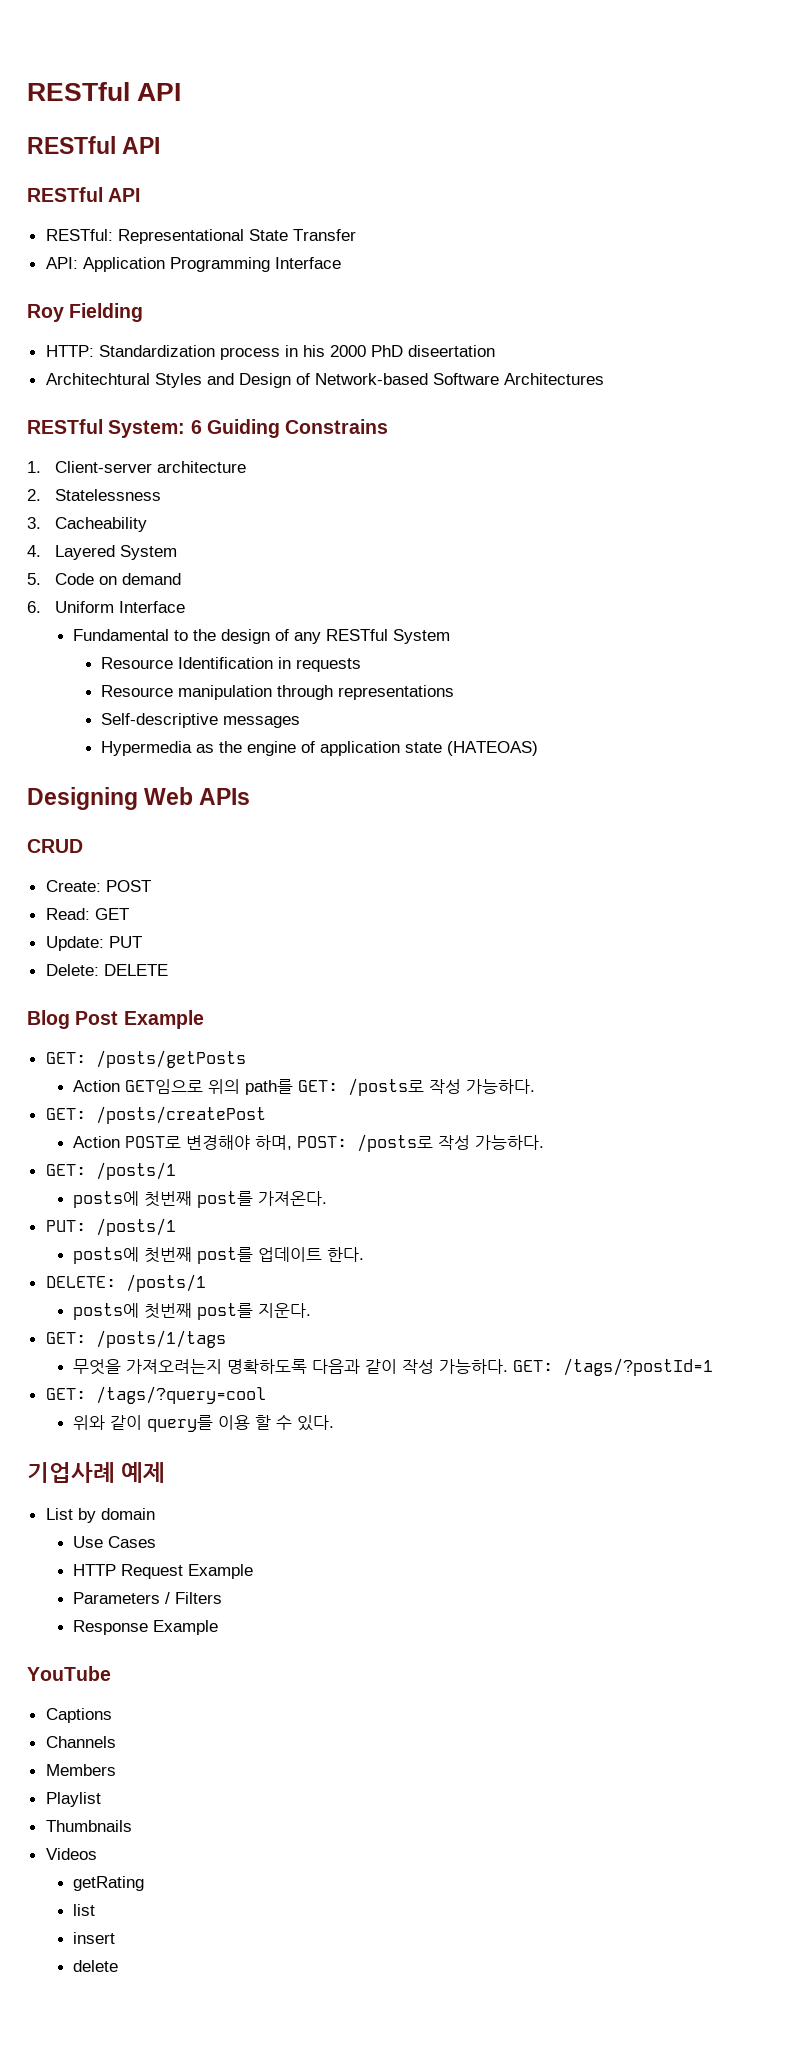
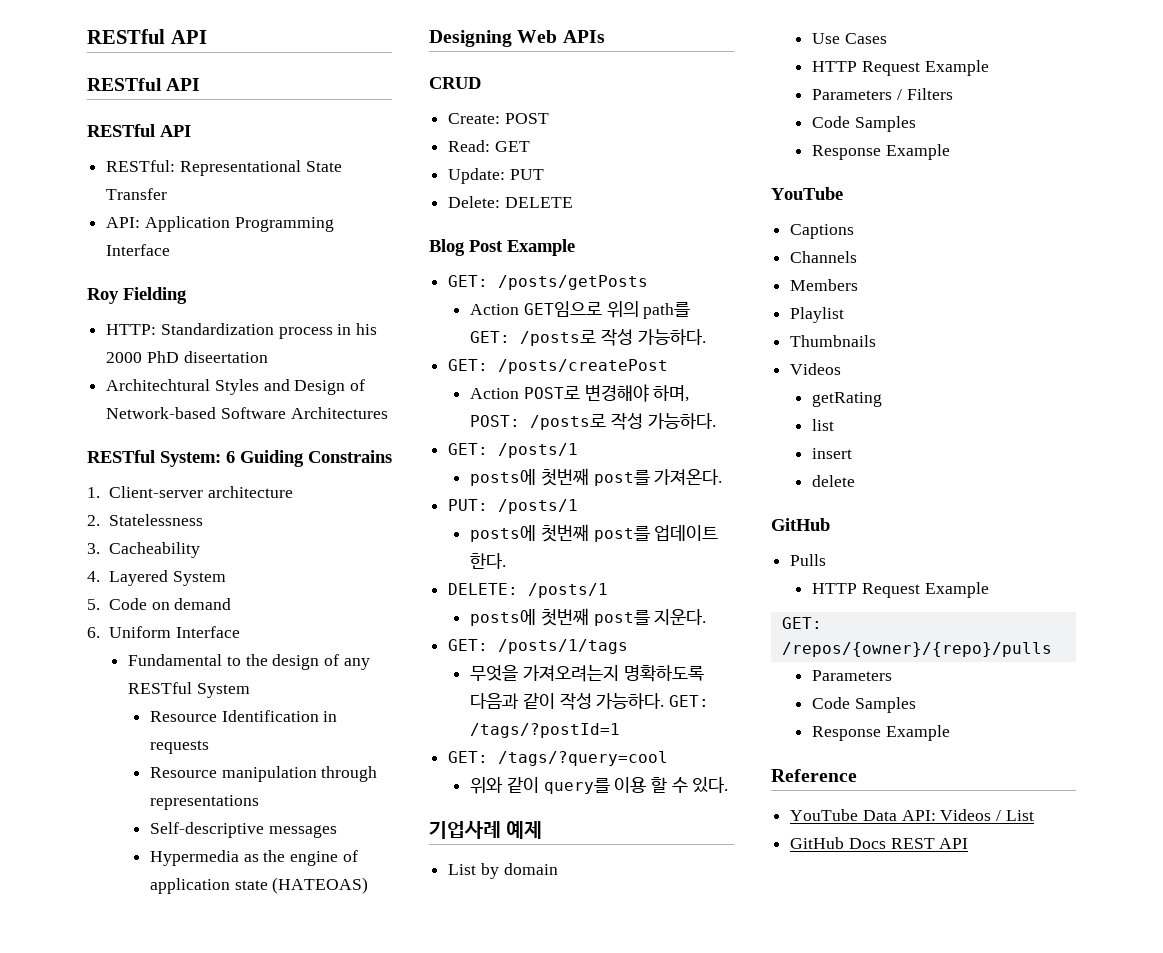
  Parameters / Filters
+ Code Samples
  delete
+ GitHub
+ Pulls
+ HTTP Request Example
+ GET: /repos/{owner}/{repo}/pulls
+ Parameters
+ Code Samples
+ Response Example
+ Reference
+ YouTube Data API: Videos / List
+ GitHub Docs REST API

